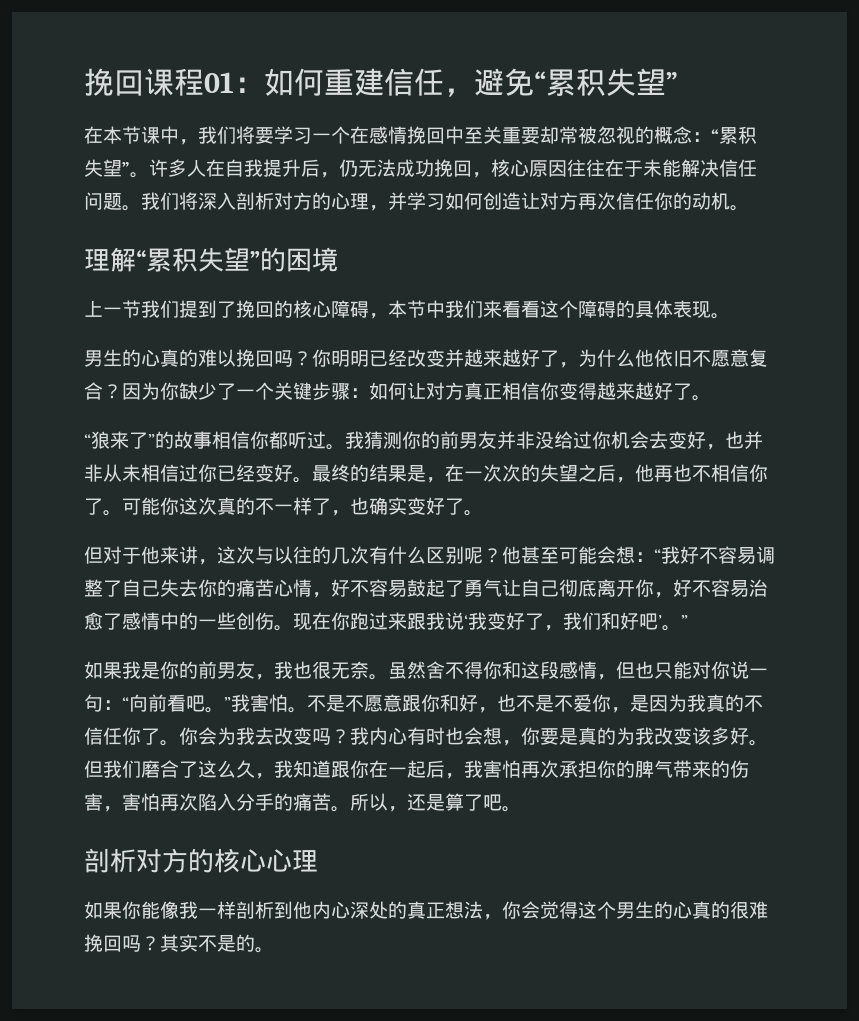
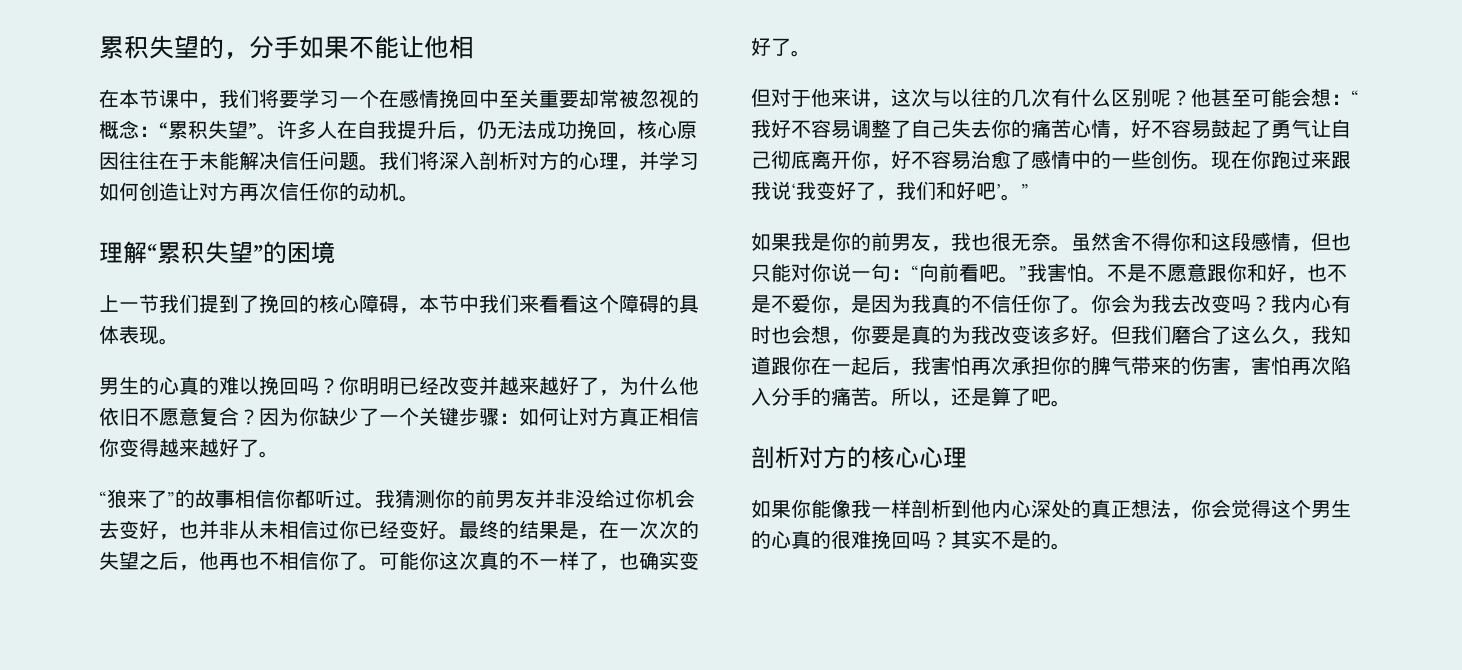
- 挽回课程01：如何重建信任，避免“累积失望”
+ 累积失望的，分手如果不能让他相

